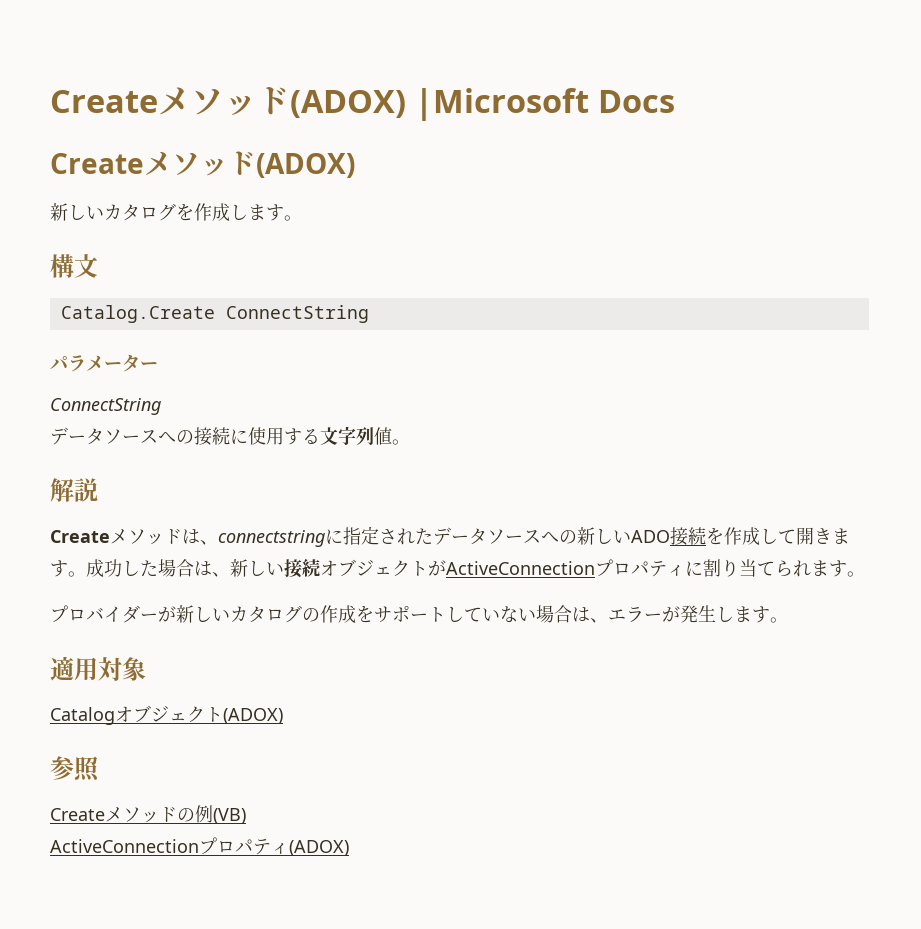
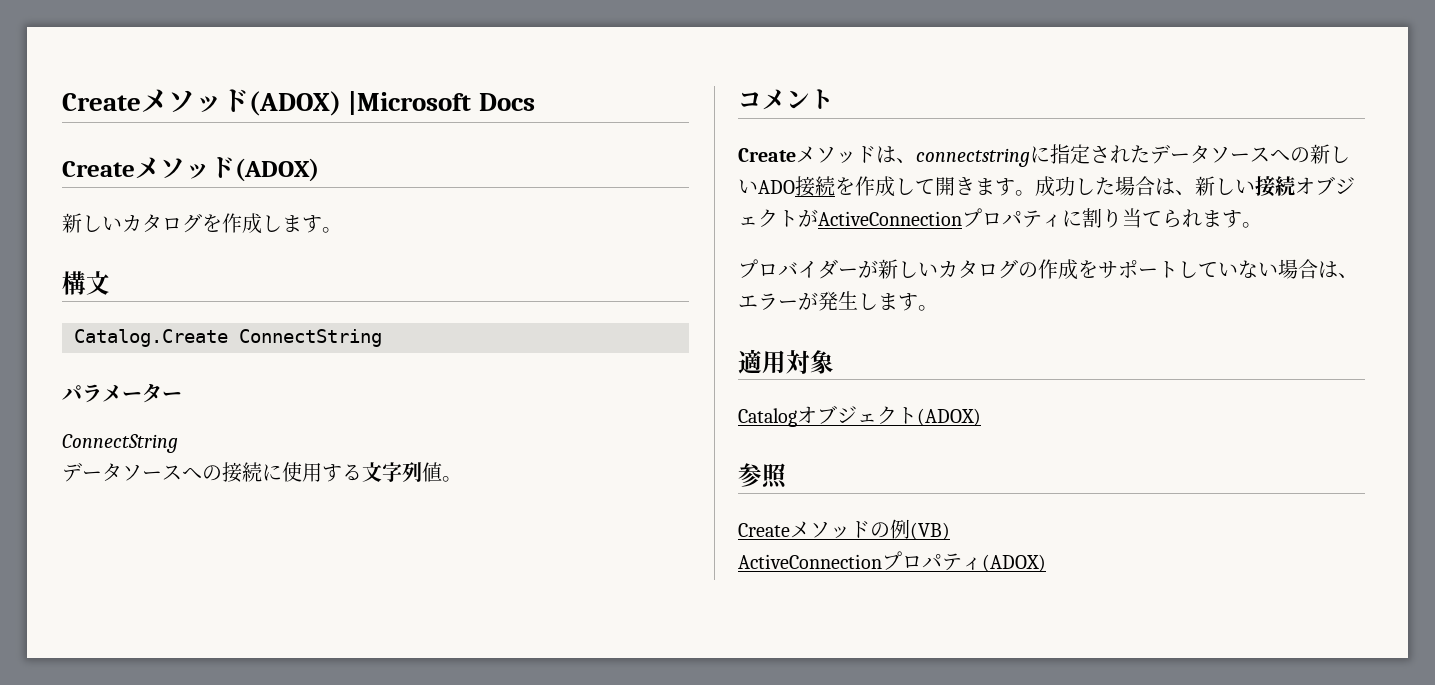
- 解説
+ コメント

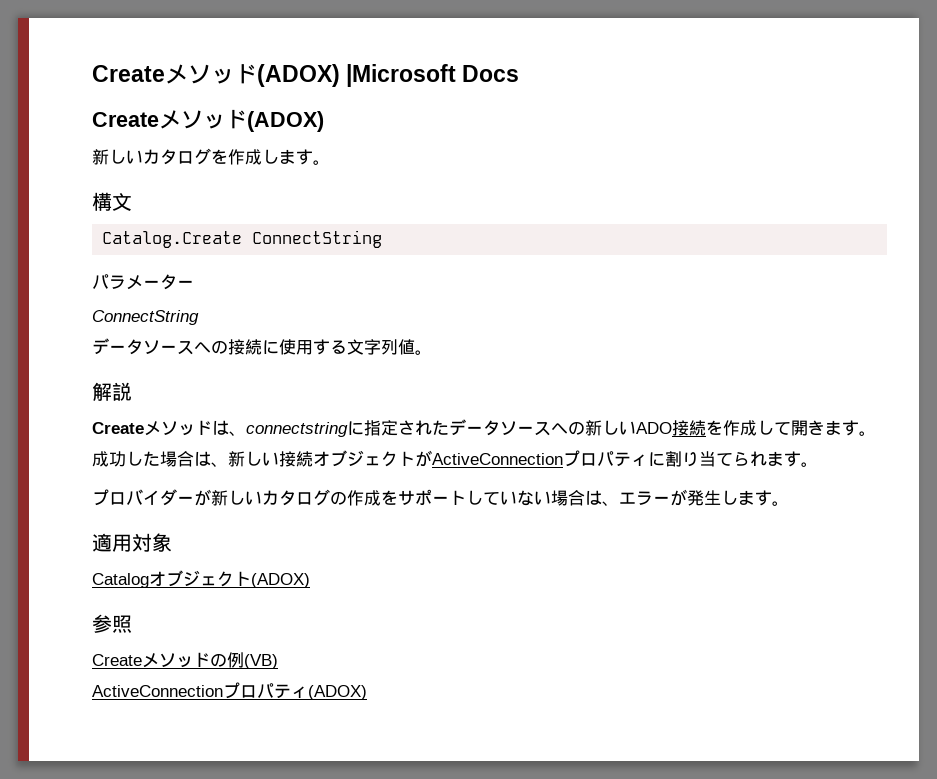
- コメント
+ 解説

